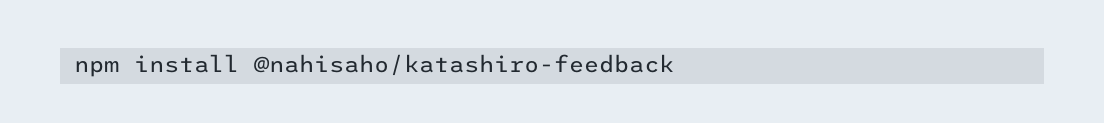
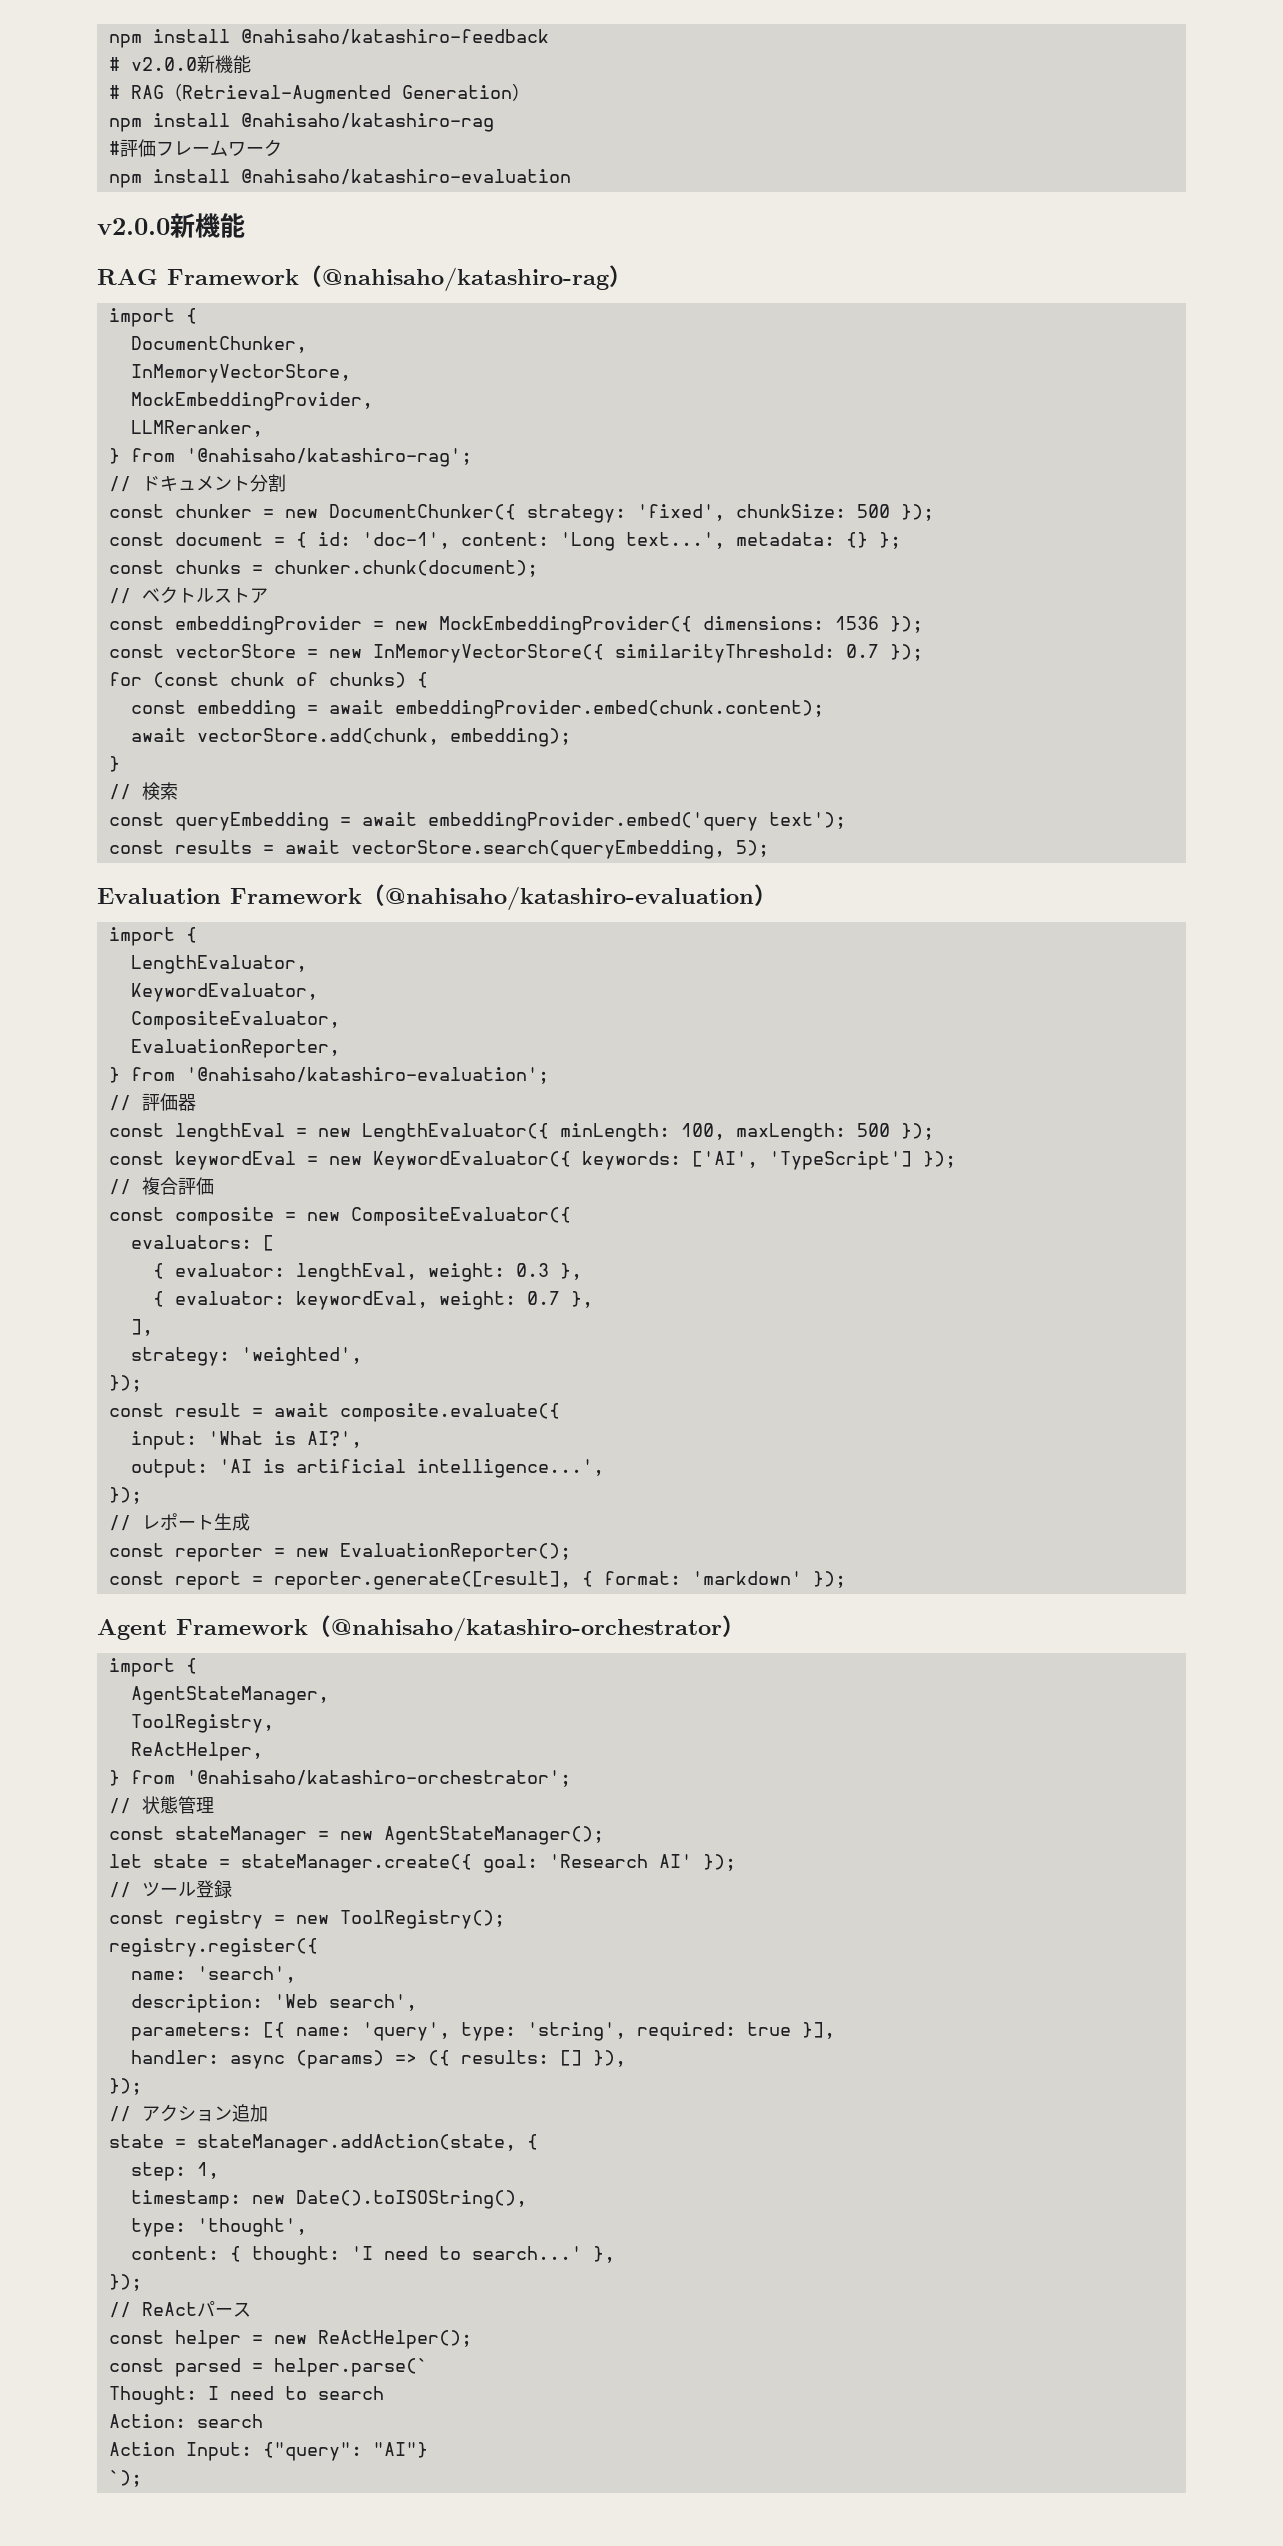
+ # v2.0.0新機能
+ # RAG（Retrieval-Augmented Generation）
+ npm install @nahisaho/katashiro-rag
+ #評価フレームワーク
+ npm install @nahisaho/katashiro-evaluation
+ v2.0.0新機能
+ RAG Framework（@nahisaho/katashiro-rag）
+ import {
+ DocumentChunker,
+ InMemoryVectorStore,
+ MockEmbeddingProvider,
+ LLMReranker,
+ } from '@nahisaho/katashiro-rag';
+ // ドキュメント分割
+ const chunker = new DocumentChunker({ strategy: 'fixed', chunkSize: 500 });
+ const document = { id: 'doc-1', content: 'Long text...', metadata: {} };
+ const chunks = chunker.chunk(document);
+ // ベクトルストア
+ const embeddingProvider = new MockEmbeddingProvider({ dimensions: 1536 });
+ const vectorStore = new InMemoryVectorStore({ similarityThreshold: 0.7 });
+ for (const chunk of chunks) {
+ const embedding = await embeddingProvider.embed(chunk.content);
+ await vectorStore.add(chunk, embedding);
+ }
+ // 検索
+ const queryEmbedding = await embeddingProvider.embed('query text');
+ const results = await vectorStore.search(queryEmbedding, 5);
+ Evaluation Framework（@nahisaho/katashiro-evaluation）
+ import {
+ LengthEvaluator,
+ KeywordEvaluator,
+ CompositeEvaluator,
+ EvaluationReporter,
+ } from '@nahisaho/katashiro-evaluation';
+ // 評価器
+ const lengthEval = new LengthEvaluator({ minLength: 100, maxLength: 500 });
+ const keywordEval = new KeywordEvaluator({ keywords: ['AI', 'TypeScript'] });
+ // 複合評価
+ const composite = new CompositeEvaluator({
+ evaluators: [
+ { evaluator: lengthEval, weight: 0.3 },
+ { evaluator: keywordEval, weight: 0.7 },
+ ],
+ strategy: 'weighted',
+ });
+ const result = await composite.evaluate({
+ input: 'What is AI?',
+ output: 'AI is artificial intelligence...',
+ });
+ // レポート生成
+ const reporter = new EvaluationReporter();
+ const report = reporter.generate([result], { format: 'markdown' });
+ Agent Framework（@nahisaho/katashiro-orchestrator）
+ import {
+ AgentStateManager,
+ ToolRegistry,
+ ReActHelper,
+ } from '@nahisaho/katashiro-orchestrator';
+ // 状態管理
+ const stateManager = new AgentStateManager();
+ let state = stateManager.create({ goal: 'Research AI' });
+ // ツール登録
+ const registry = new ToolRegistry();
+ registry.register({
+ name: 'search',
+ description: 'Web search',
+ parameters: [{ name: 'query', type: 'string', required: true }],
+ handler: async (params) => ({ results: [] }),
+ });
+ // アクション追加
+ state = stateManager.addAction(state, {
+ step: 1,
+ timestamp: new Date().toISOString(),
+ type: 'thought',
+ content: { thought: 'I need to search...' },
+ });
+ // ReActパース
+ const helper = new ReActHelper();
+ const parsed = helper.parse(`
+ Thought: I need to search
+ Action: search
+ Action Input: {"query": "AI"}
+ `);

